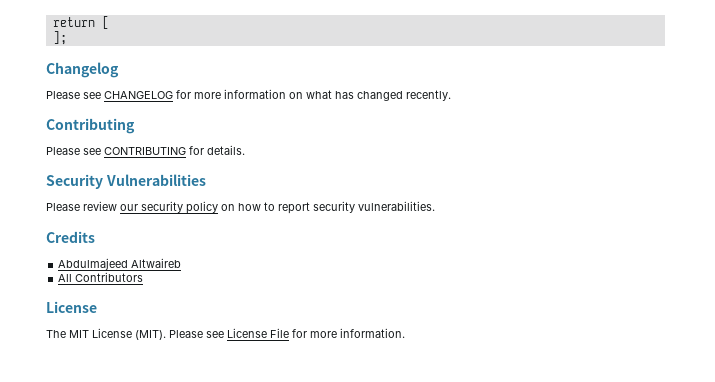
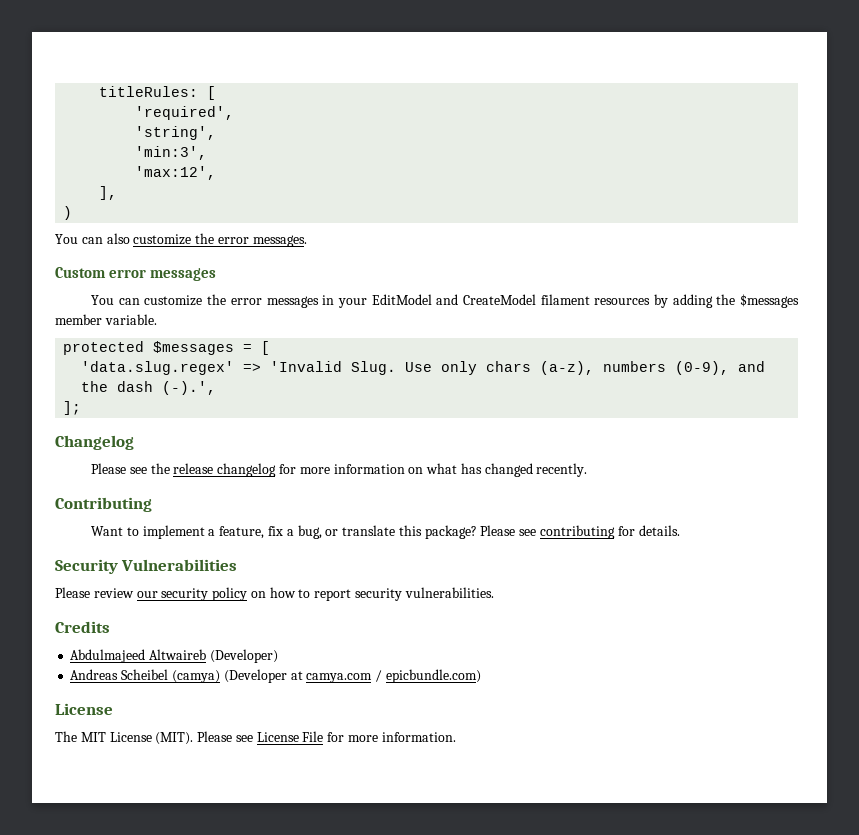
- return [
+ titleRules: [
+ 'required',
+ 'string',
+ 'min:3',
+ 'max:12',
+ ],
+ )
+ You can also customize the error messages.
+ Custom error messages
+ You can customize the error messages in your EditModel and CreateModel filament resources by adding the $messages member variable.
+ protected $messages = [
+ 'data.slug.regex' => 'Invalid Slug. Use only chars (a-z), numbers (0-9), and the dash (-).',
- Please see CHANGELOG for more information on what has changed recently.
+ Please see the release changelog for more information on what has changed recently.
- Please see CONTRIBUTING for details.
+ Want to implement a feature, fix a bug, or translate this package? Please see contributing for details.
- Abdulmajeed Altwaireb
- All Contributors
+ Abdulmajeed Altwaireb (Developer)
+ Andreas Scheibel (camya) (Developer at camya.com / epicbundle.com)

